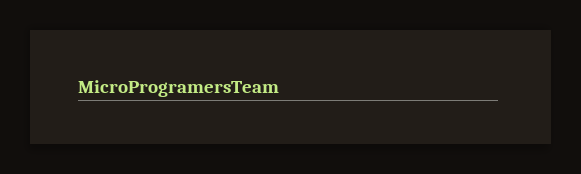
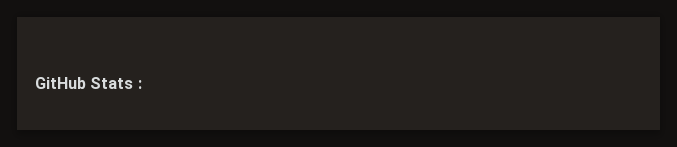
- MicroProgramersTeam
+ GitHub Stats :

